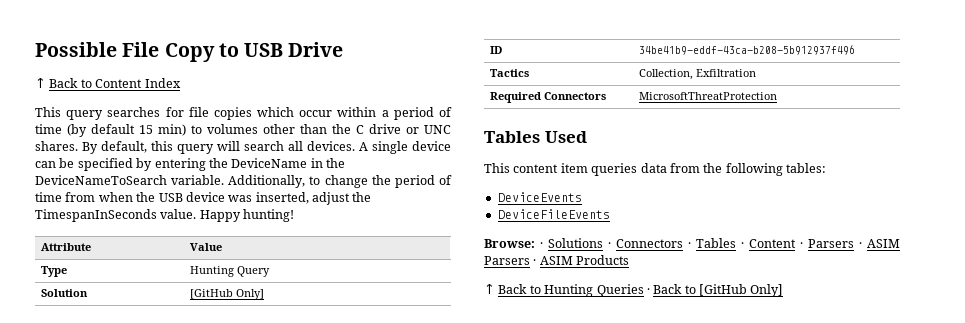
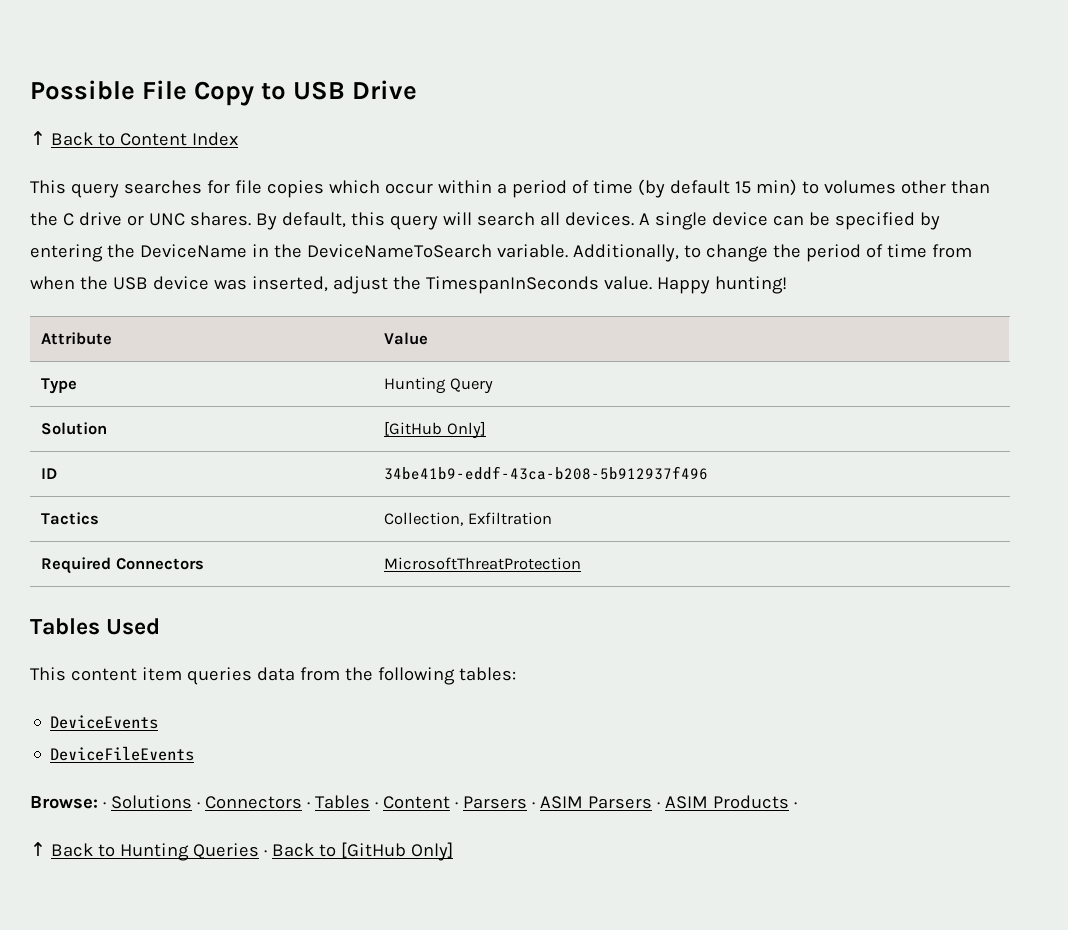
- Browse: · Solutions · Connectors · Tables · Content · Parsers · ASIM Parsers · ASIM Products
+ Browse: · Solutions · Connectors · Tables · Content · Parsers · ASIM Parsers · ASIM Products ·

